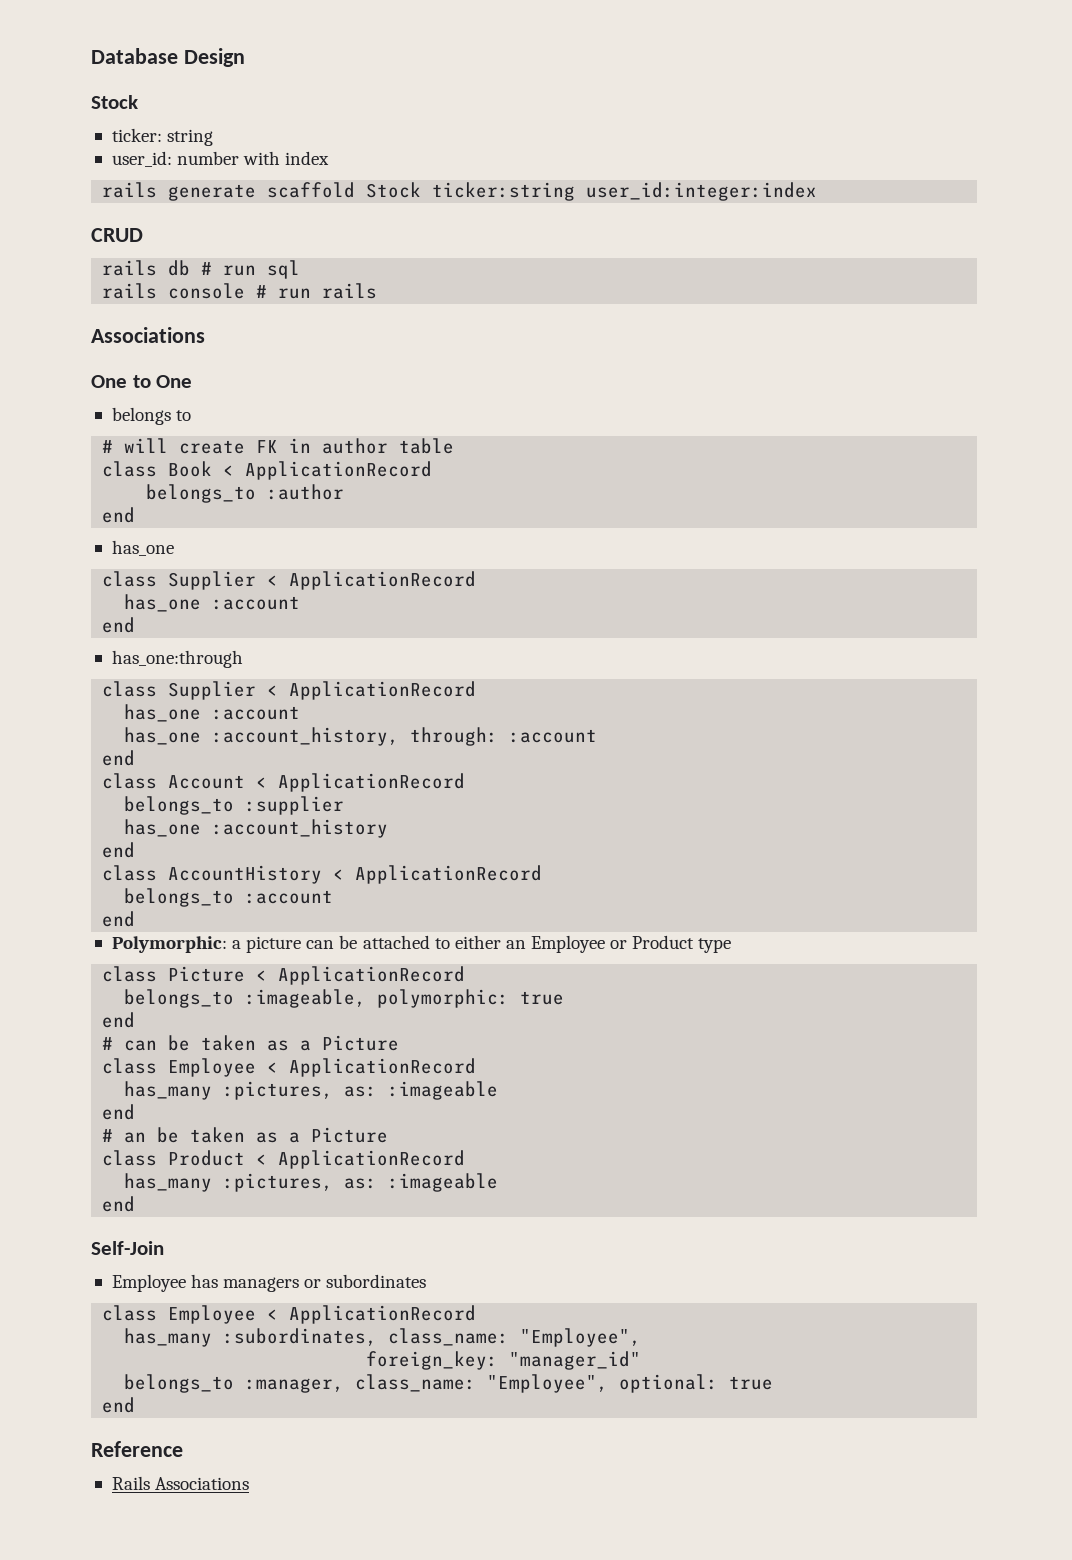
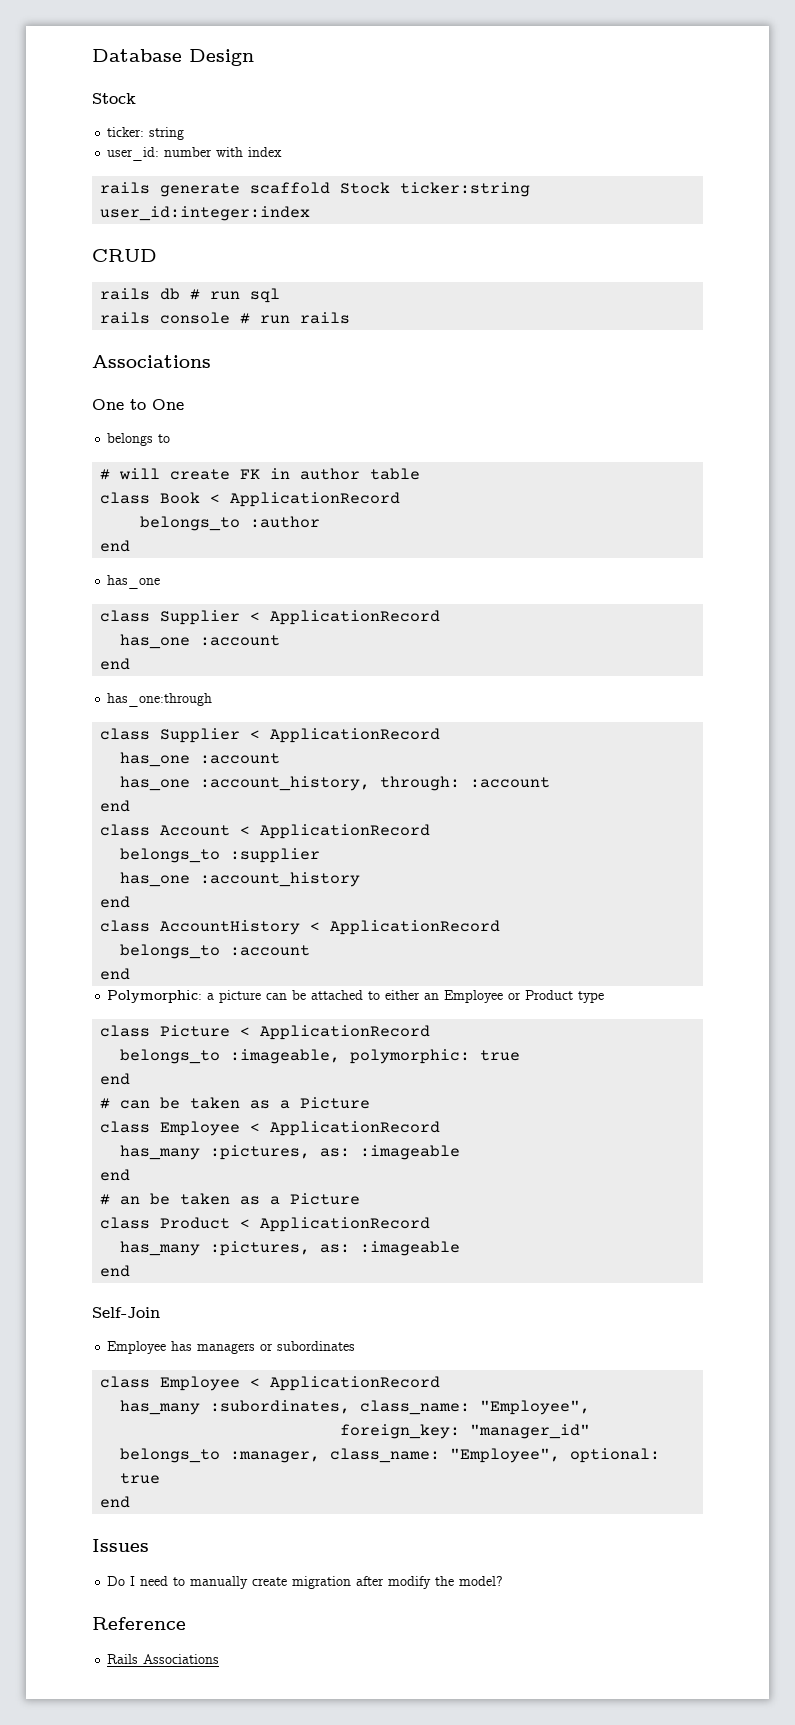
+ Issues
+ Do I need to manually create migration after modify the model?

